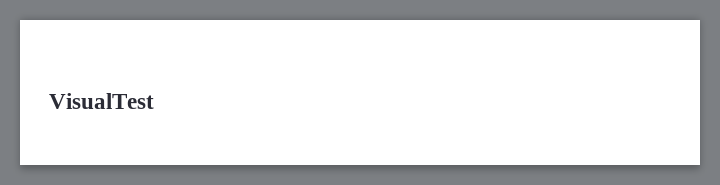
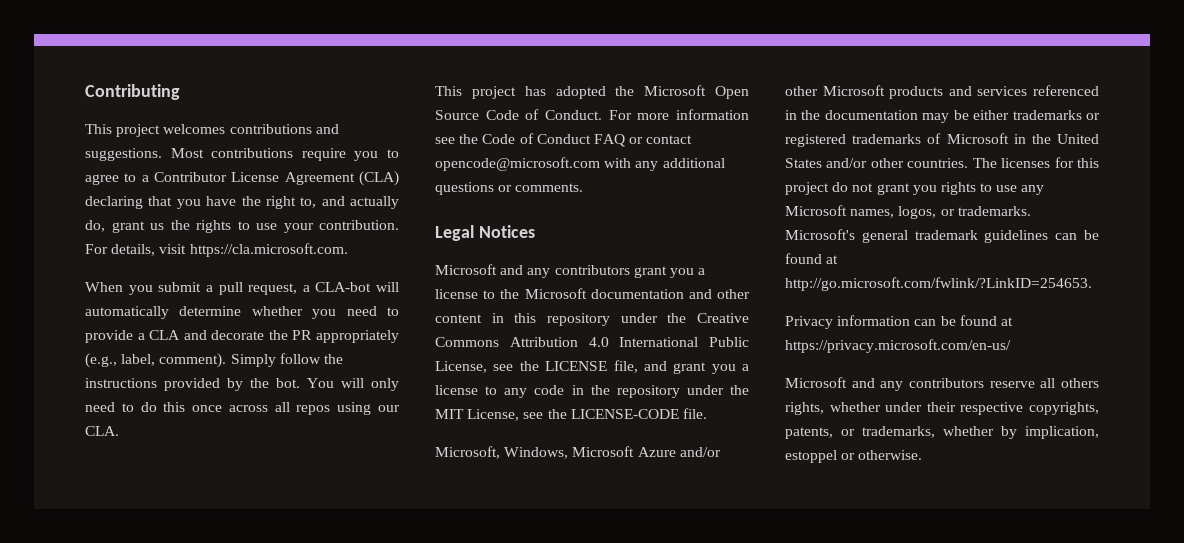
- VisualTest
+ Contributing
+ This project welcomes contributions and suggestions. Most contributions require you to agree to a Contributor License Agreement (CLA) declaring that you have the right to, and actually do, grant us the rights to use your contribution. For details, visit https://cla.microsoft.com.
+ When you submit a pull request, a CLA-bot will automatically determine whether you need to provide a CLA and decorate the PR appropriately (e.g., label, comment). Simply follow the instructions provided by the bot. You will only need to do this once across all repos using our CLA.
+ This project has adopted the Microsoft Open Source Code of Conduct. For more information see the Code of Conduct FAQ or contact opencode@microsoft.com with any additional questions or comments.
+ Legal Notices
+ Microsoft and any contributors grant you a license to the Microsoft documentation and other content in this repository under the Creative Commons Attribution 4.0 International Public License, see the LICENSE file, and grant you a license to any code in the repository under the MIT License, see the LICENSE-CODE file.
+ Microsoft, Windows, Microsoft Azure and/or other Microsoft products and services referenced in the documentation may be either trademarks or registered trademarks of Microsoft in the United States and/or other countries. The licenses for this project do not grant you rights to use any Microsoft names, logos, or trademarks. Microsoft's general trademark guidelines can be found at http://go.microsoft.com/fwlink/?LinkID=254653.
+ Privacy information can be found at https://privacy.microsoft.com/en-us/
+ Microsoft and any contributors reserve all others rights, whether under their respective copyrights, patents, or trademarks, whether by implication, estoppel or otherwise.

